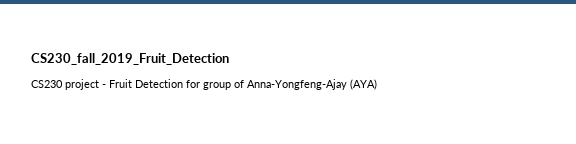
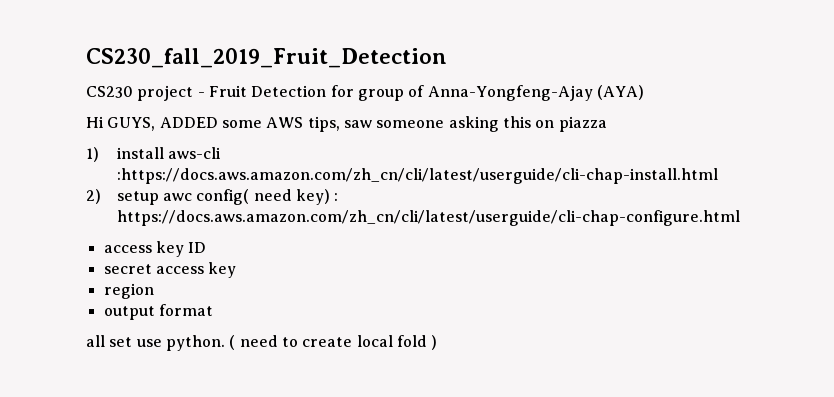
+ Hi GUYS, ADDED some AWS tips, saw someone asking this on piazza
+ 1) install aws-cli :https://docs.aws.amazon.com/zh_cn/cli/latest/userguide/cli-chap-install.html
+ 2) setup awc config( need key) : https://docs.aws.amazon.com/zh_cn/cli/latest/userguide/cli-chap-configure.html
+ access key ID
+ secret access key
+ region
+ output format
+ all set use python. ( need to create local fold )

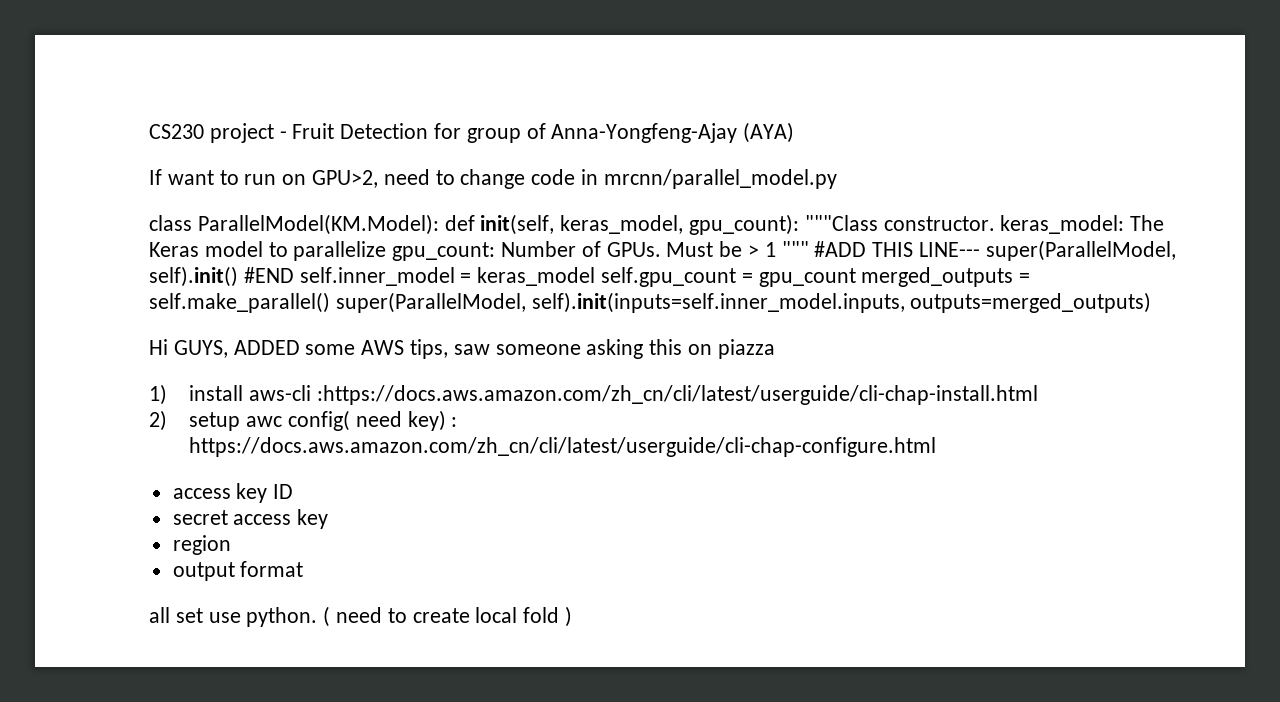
- CS230_fall_2019_Fruit_Detection
+ If want to run on GPU>2, need to change code in mrcnn/parallel_model.py
+ class ParallelModel(KM.Model): def init(self, keras_model, gpu_count): """Class constructor. keras_model: The Keras model to parallelize gpu_count: Number of GPUs. Must be > 1 """ #ADD THIS LINE--- super(ParallelModel, self).init() #END self.inner_model = keras_model self.gpu_count = gpu_count merged_outputs = self.make_parallel() super(ParallelModel, self).init(inputs=self.inner_model.inputs, outputs=merged_outputs)

